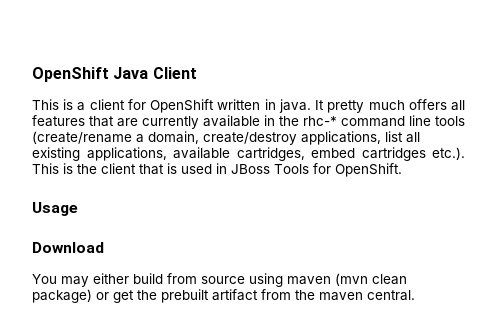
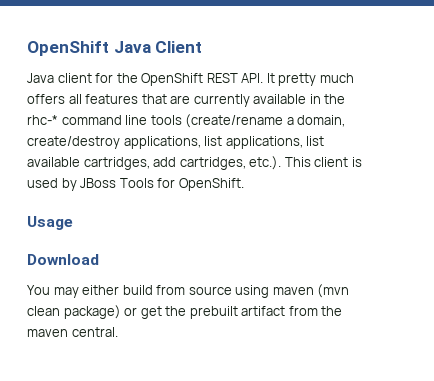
- This is a client for OpenShift written in java. It pretty much offers all features that are currently available in the rhc-* command line tools (create/rename a domain, create/destroy applications, list all existing applications, available cartridges, embed cartridges etc.). This is the client that is used in JBoss Tools for OpenShift.
+ Java client for the OpenShift REST API. It pretty much offers all features that are currently available in the rhc-* command line tools (create/rename a domain, create/destroy applications, list applications, list available cartridges, add cartridges, etc.). This client is used by JBoss Tools for OpenShift.

